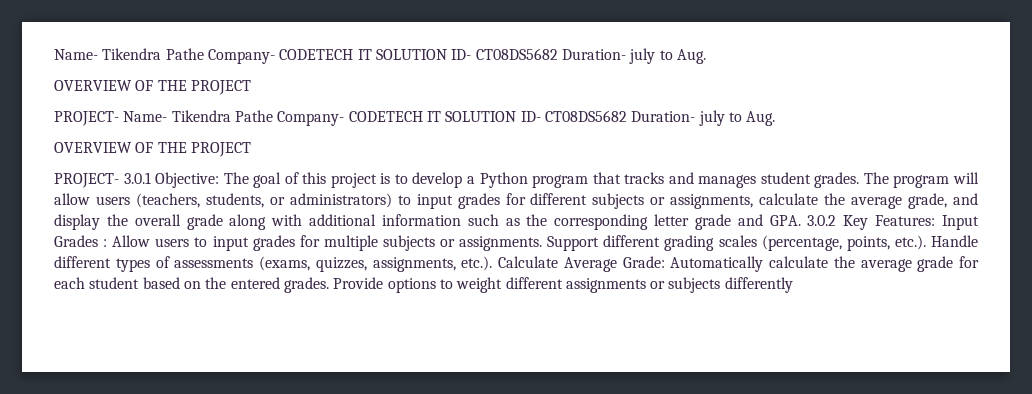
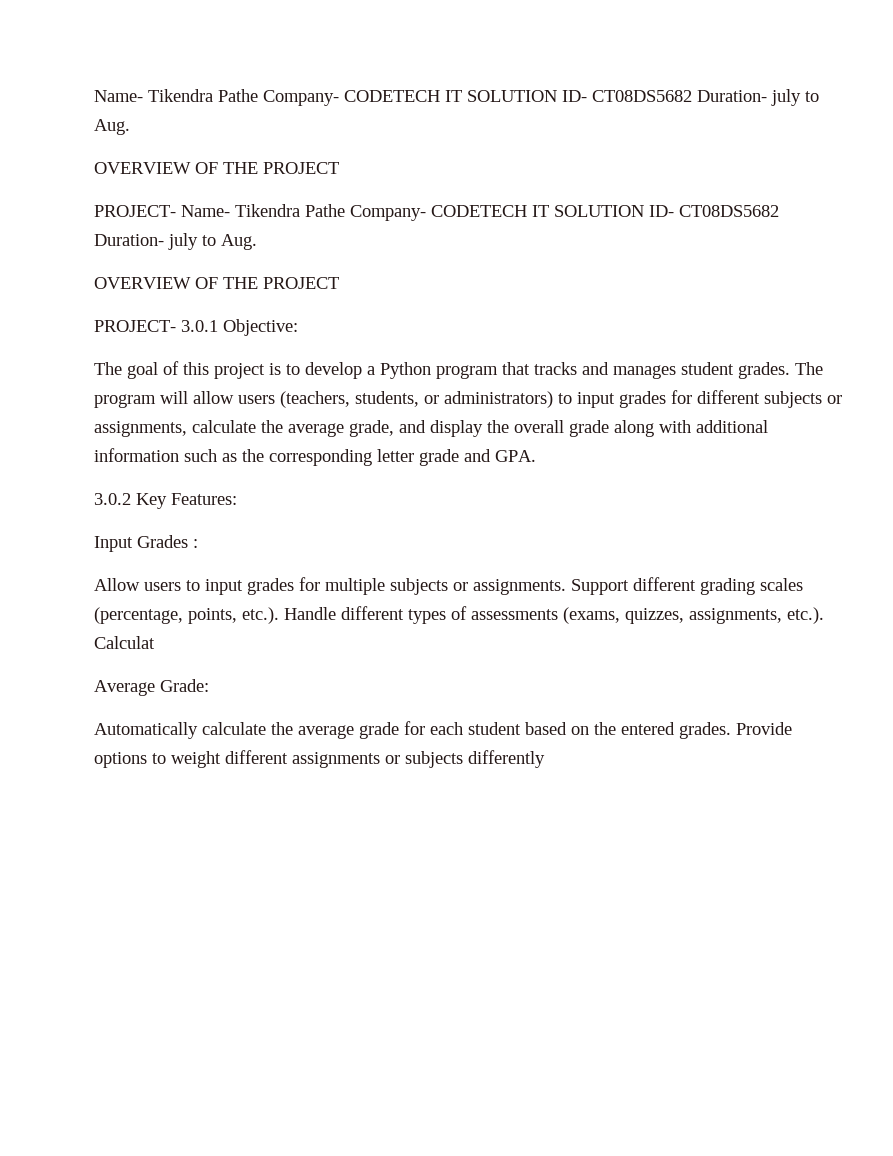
- PROJECT- 3.0.1 Objective: The goal of this project is to develop a Python program that tracks and manages student grades.
+ PROJECT- 3.0.1 Objective:
+ The goal of this project is to develop a Python program that tracks and manages student grades.
- The program will allow users (teachers, students, or administrators) to input grades for different subjects or assignments, calculate the average grade, and display the overall grade along with additional information such as the corresponding letter grade and GPA. 3.0.2 Key Features: Input Grades : Allow users to input grades for multiple subjects or assignments.
+ The program will allow users (teachers, students, or administrators) to input grades for different subjects or assignments, calculate the average grade, and display the overall grade along with additional information such as the corresponding letter grade and GPA.
+ 3.0.2 Key Features:
+ Input Grades :
+ Allow users to input grades for multiple subjects or assignments.
- Support different grading scales (percentage, points, etc.). Handle different types of assessments (exams, quizzes, assignments, etc.). Calculate Average Grade: Automatically calculate the average grade for each student based on the entered grades.
+ Support different grading scales (percentage, points, etc.). Handle different types of assessments (exams, quizzes, assignments, etc.). Calculat
+ Average Grade:
+ Automatically calculate the average grade for each student based on the entered grades.

